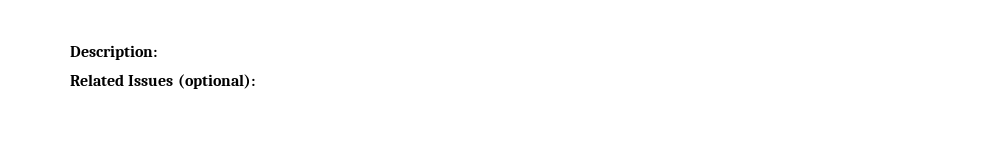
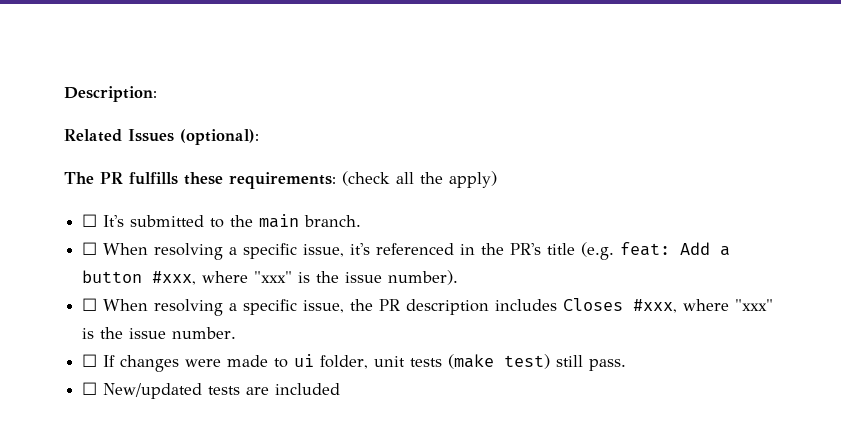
+ The PR fulfills these requirements: (check all the apply)
+ ☐ It's submitted to the main branch.
+ ☐ When resolving a specific issue, it's referenced in the PR's title (e.g. feat: Add a button #xxx, where "xxx" is the issue number).
+ ☐ When resolving a specific issue, the PR description includes Closes #xxx, where "xxx" is the issue number.
+ ☐ If changes were made to ui folder, unit tests (make test) still pass.
+ ☐ New/updated tests are included

